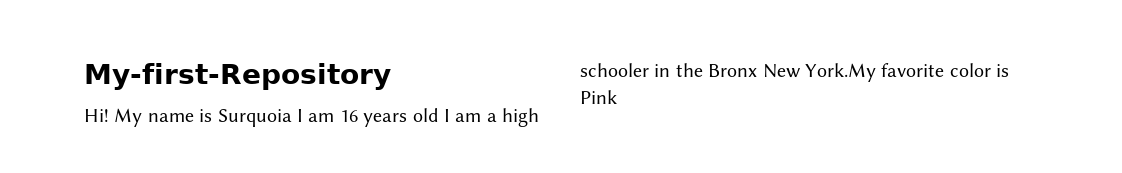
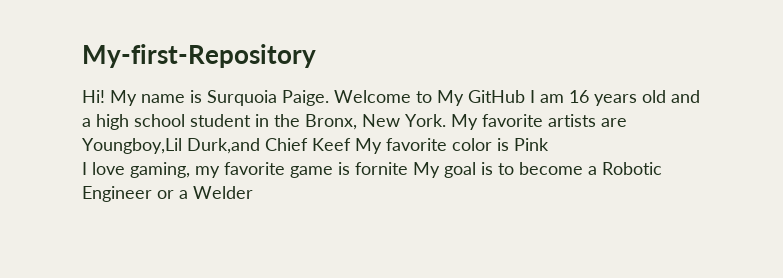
- My name is Surquoia I am 16 years old I am a high schooler in the Bronx New York.My favorite color is Pink
+ My name is Surquoia Paige. Welcome to My GitHub I am 16 years old and a high school student in the Bronx, New York. My favorite artists are Youngboy,Lil Durk,and Chief Keef My favorite color is Pink
+ I love gaming, my favorite game is fornite My goal is to become a Robotic Engineer or a Welder

